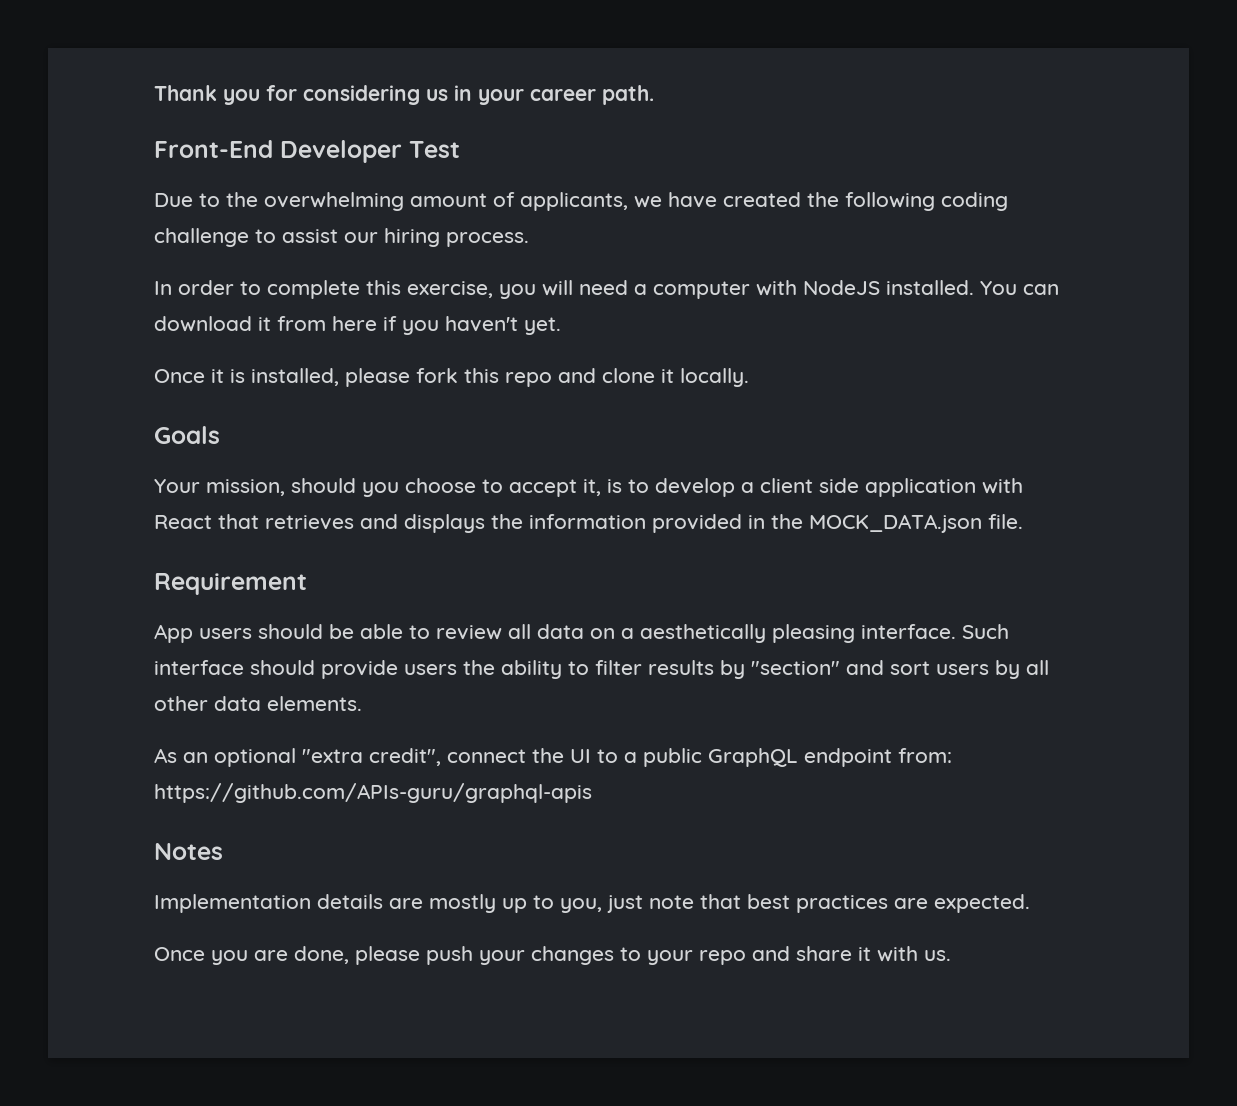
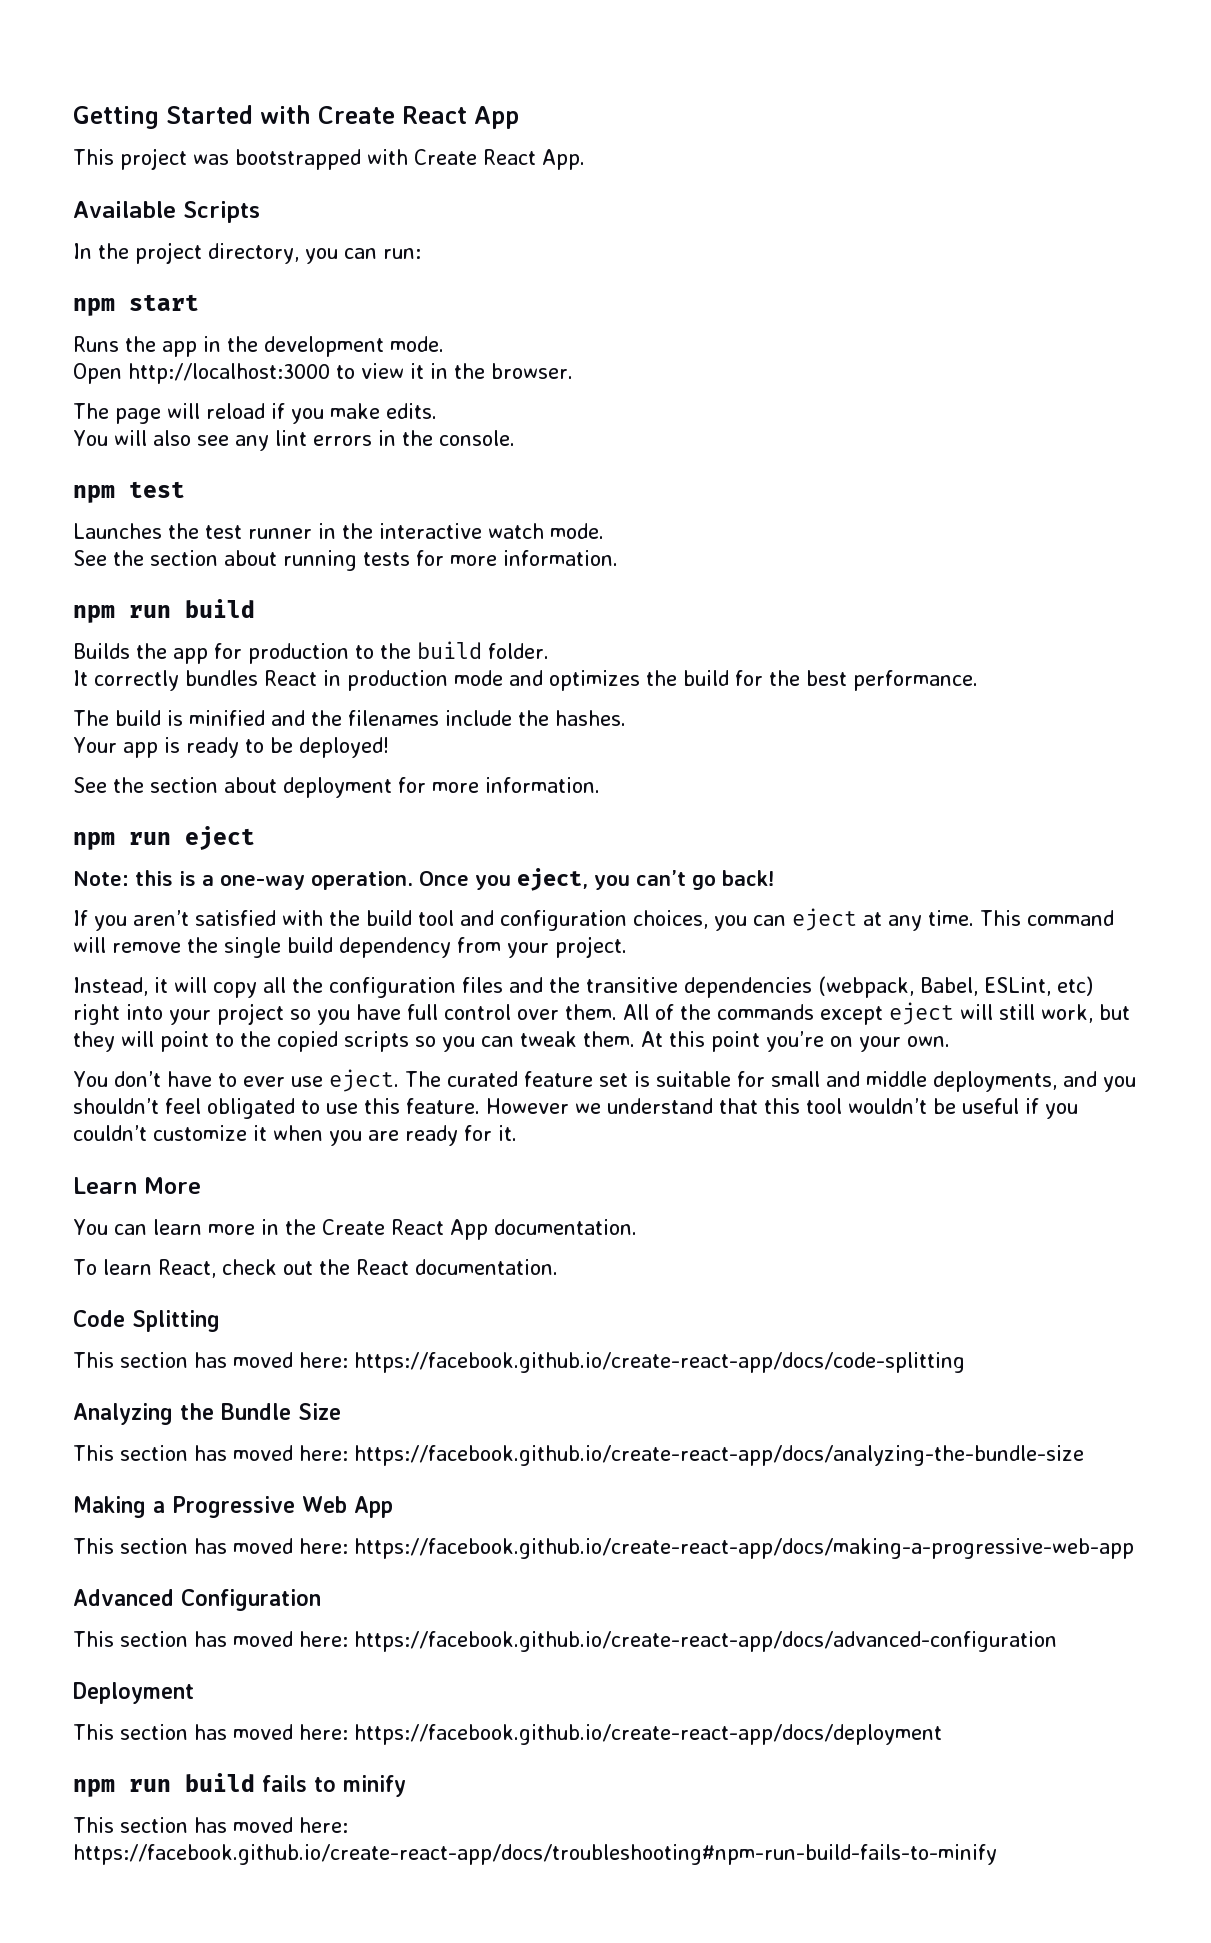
- Thank you for considering us in your career path.
- Front-End Developer Test
- Due to the overwhelming amount of applicants, we have created the following coding challenge to assist our hiring process.
- In order to complete this exercise, you will need a computer with NodeJS installed. You can download it from here if you haven't yet.
- Once it is installed, please fork this repo and clone it locally.
- Goals
- Your mission, should you choose to accept it, is to develop a client side application with React that retrieves and displays the information provided in the MOCK_DATA.json file.
- Requirement
- App users should be able to review all data on a aesthetically pleasing interface. Such interface should provide users the ability to filter results by "section" and sort users by all other data elements.
- As an optional "extra credit", connect the UI to a public GraphQL endpoint from: https://github.com/APIs-guru/graphql-apis
- Notes
- Implementation details are mostly up to you, just note that best practices are expected.
- Once you are done, please push your changes to your repo and share it with us.
+ Getting Started with Create React App
+ This project was bootstrapped with Create React App.
+ Available Scripts
+ In the project directory, you can run:
+ npm start
+ Runs the app in the development mode.
+ Open http://localhost:3000 to view it in the browser.
+ The page will reload if you make edits.
+ You will also see any lint errors in the console.
+ npm test
+ Launches the test runner in the interactive watch mode.
+ See the section about running tests for more information.
+ npm run build
+ Builds the app for production to the build folder.
+ It correctly bundles React in production mode and optimizes the build for the best performance.
+ The build is minified and the filenames include the hashes.
+ Your app is ready to be deployed!
+ See the section about deployment for more information.
+ npm run eject
+ Note: this is a one-way operation. Once you eject, you can’t go back!
+ If you aren’t satisfied with the build tool and configuration choices, you can eject at any time. This command will remove the single build dependency from your project.
+ Instead, it will copy all the configuration files and the transitive dependencies (webpack, Babel, ESLint, etc) right into your project so you have full control over them. All of the commands except eject will still work, but they will point to the copied scripts so you can tweak them. At this point you’re on your own.
+ You don’t have to ever use eject. The curated feature set is suitable for small and middle deployments, and you shouldn’t feel obligated to use this feature. However we understand that this tool wouldn’t be useful if you couldn’t customize it when you are ready for it.
+ Learn More
+ You can learn more in the Create React App documentation.
+ To learn React, check out the React documentation.
+ Code Splitting
+ This section has moved here: https://facebook.github.io/create-react-app/docs/code-splitting
+ Analyzing the Bundle Size
+ This section has moved here: https://facebook.github.io/create-react-app/docs/analyzing-the-bundle-size
+ Making a Progressive Web App
+ This section has moved here: https://facebook.github.io/create-react-app/docs/making-a-progressive-web-app
+ Advanced Configuration
+ This section has moved here: https://facebook.github.io/create-react-app/docs/advanced-configuration
+ Deployment
+ This section has moved here: https://facebook.github.io/create-react-app/docs/deployment
+ npm run build fails to minify
+ This section has moved here: https://facebook.github.io/create-react-app/docs/troubleshooting#npm-run-build-fails-to-minify

